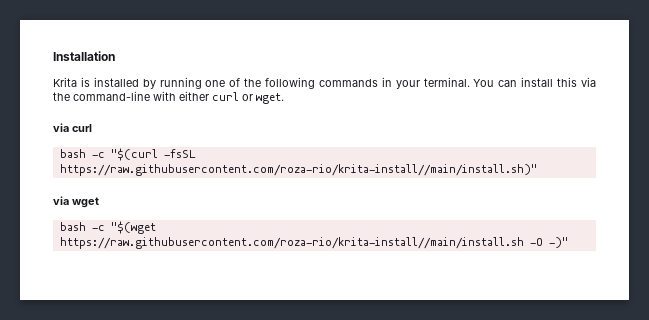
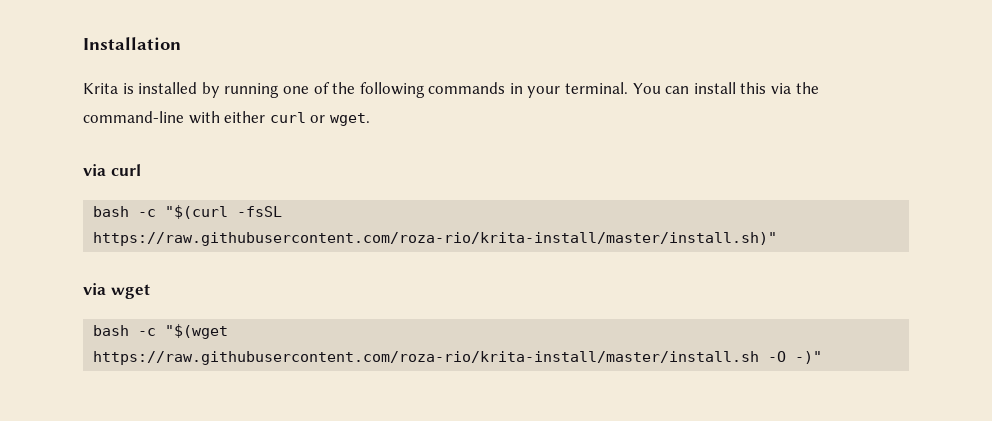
- bash -c "$(curl -fsSL https://raw.githubusercontent.com/roza-rio/krita-install//main/install.sh)"
+ bash -c "$(curl -fsSL https://raw.githubusercontent.com/roza-rio/krita-install/master/install.sh)"
- bash -c "$(wget https://raw.githubusercontent.com/roza-rio/krita-install//main/install.sh -O -)"
+ bash -c "$(wget https://raw.githubusercontent.com/roza-rio/krita-install/master/install.sh -O -)"

